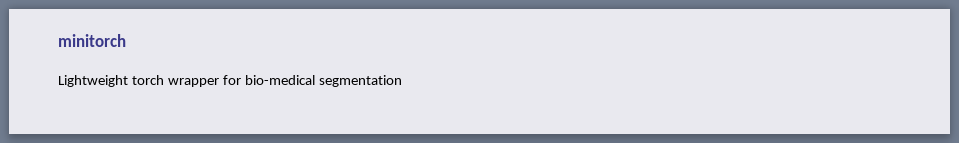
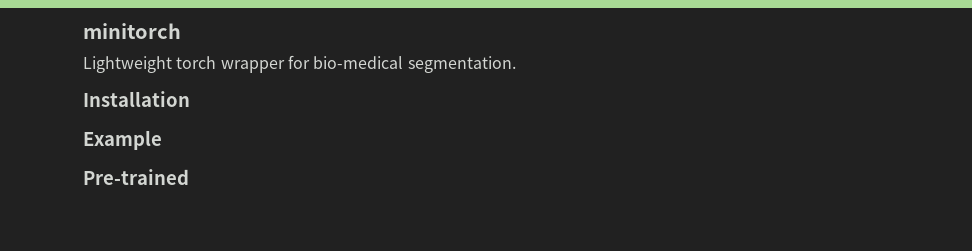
- Lightweight torch wrapper for bio-medical segmentation
+ Lightweight torch wrapper for bio-medical segmentation.
+ Installation
+ Example
+ Pre-trained

